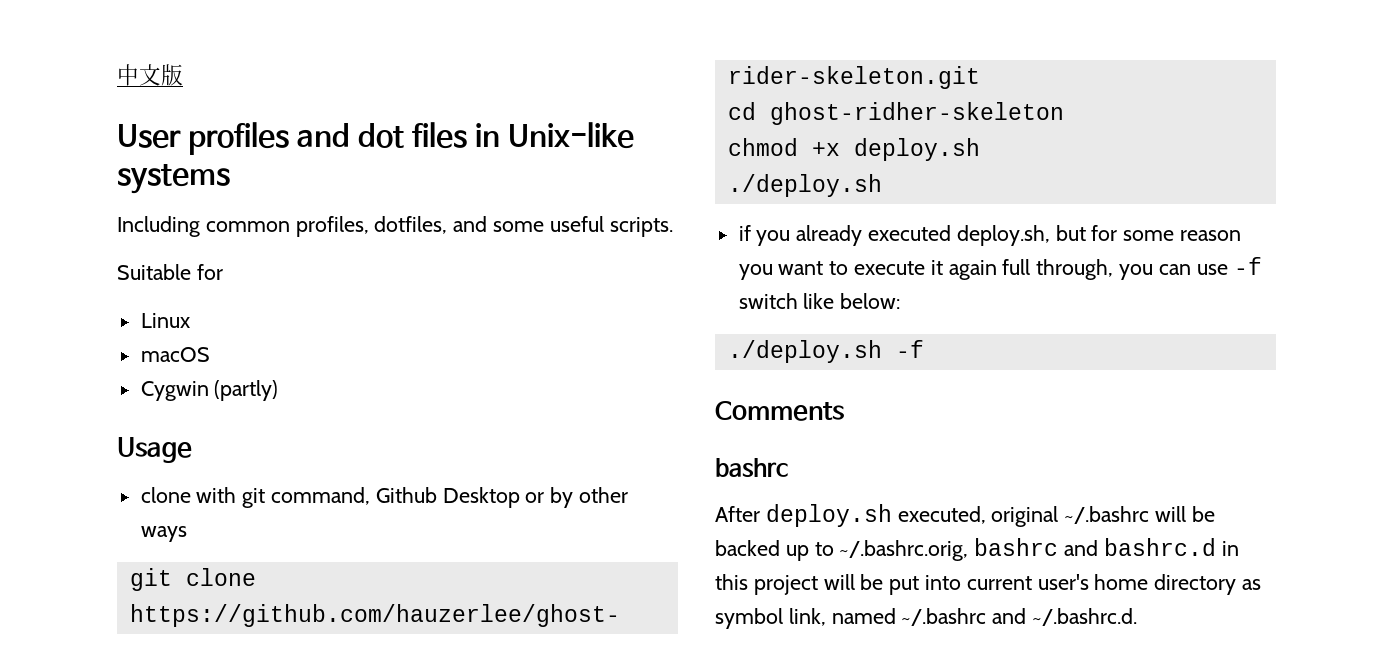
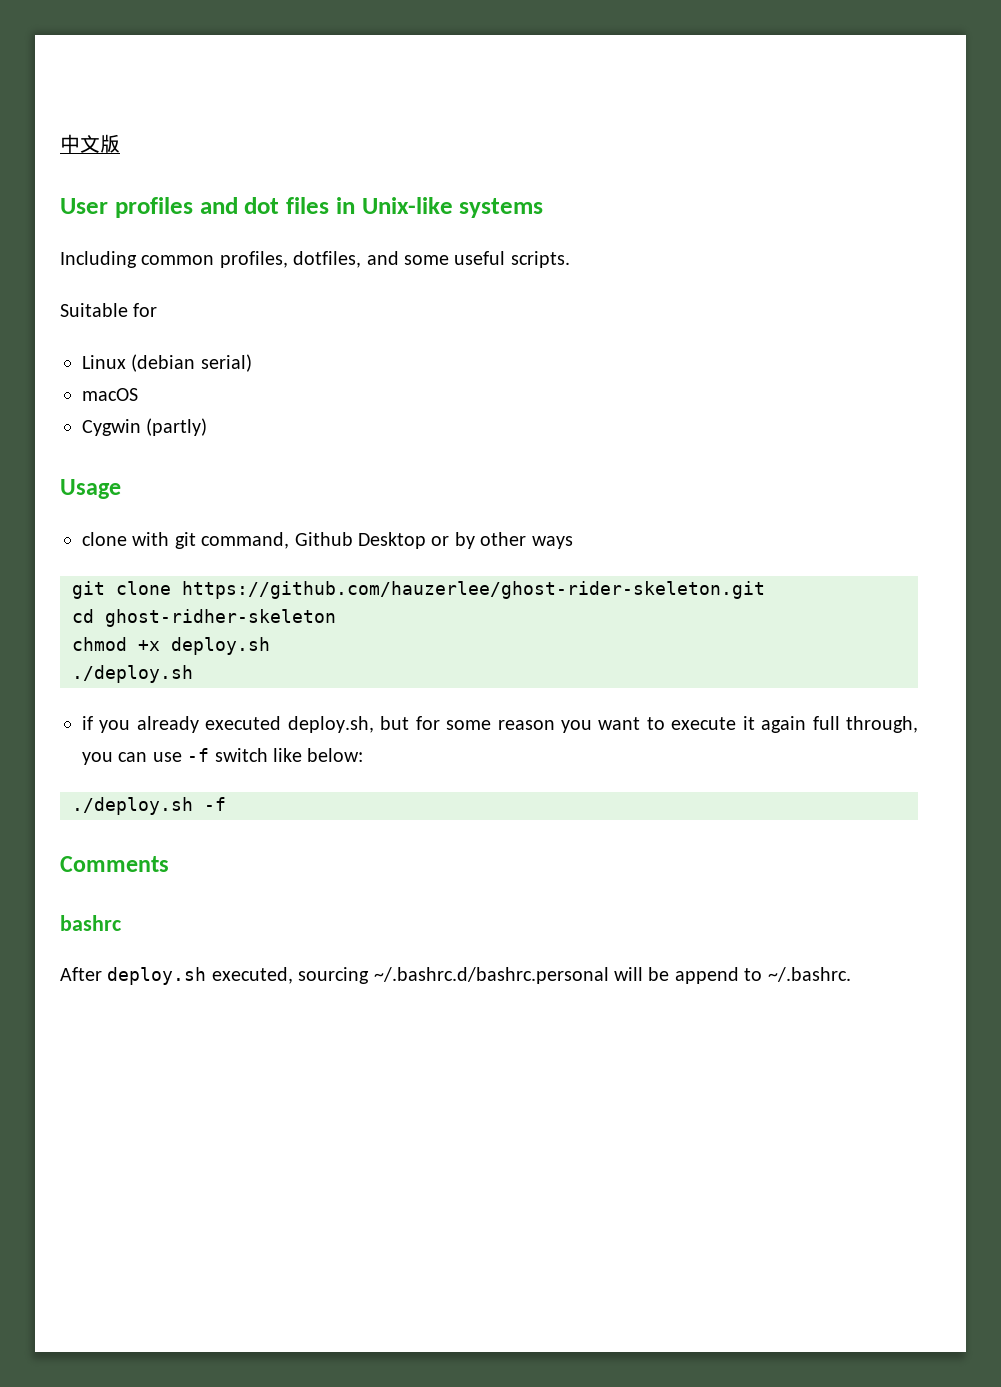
- Linux
+ Linux (debian serial)
- After deploy.sh executed, original ~/.bashrc will be backed up to ~/.bashrc.orig, bashrc and bashrc.d in this project will be put into current user's home directory as symbol link, named ~/.bashrc and ~/.bashrc.d.
+ After deploy.sh executed, sourcing ~/.bashrc.d/bashrc.personal will be append to ~/.bashrc.

